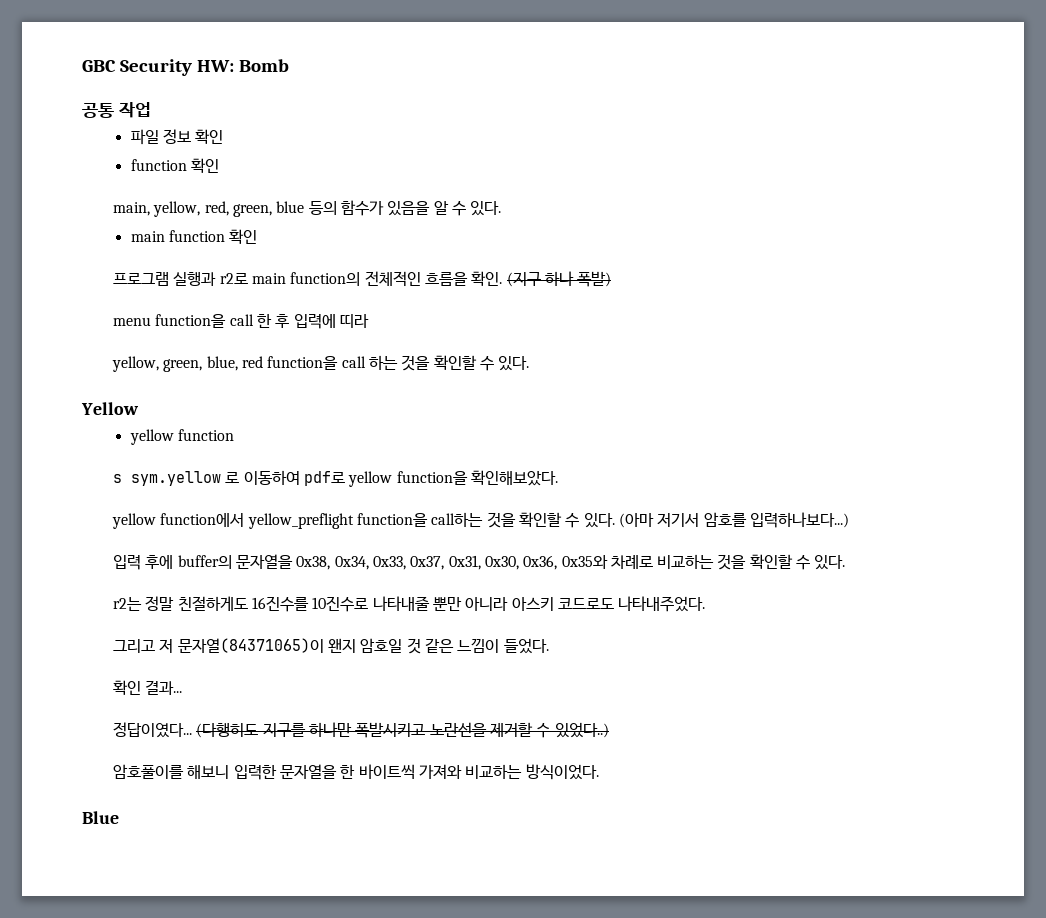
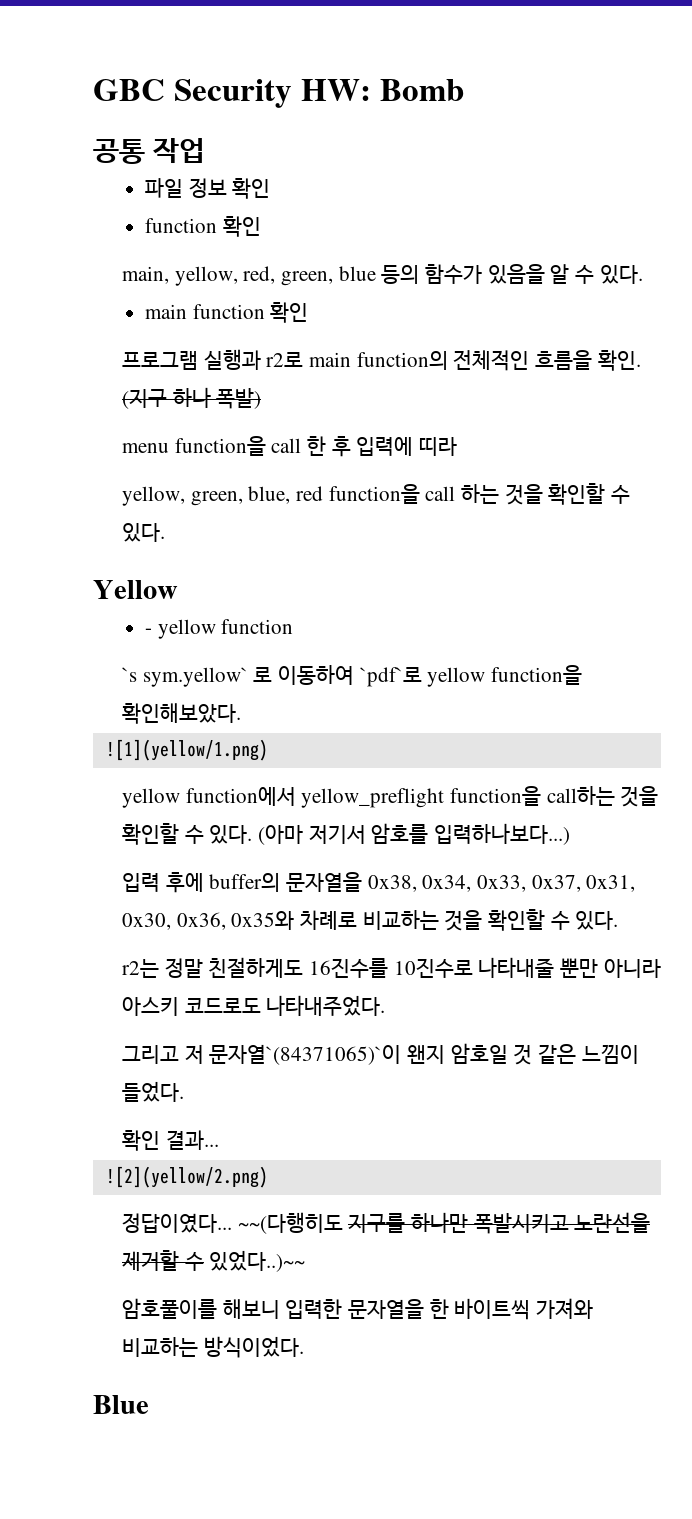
- yellow function
+ - yellow function
- s sym.yellow 로 이동하여 pdf로 yellow function을 확인해보았다.
+ `s sym.yellow` 로 이동하여 `pdf`로 yellow function을 확인해보았다.
+ ![1](yellow/1.png)
- 그리고 저 문자열(84371065)이 왠지 암호일 것 같은 느낌이 들었다.
+ 그리고 저 문자열`(84371065)`이 왠지 암호일 것 같은 느낌이 들었다.
+ ![2](yellow/2.png)
- (다행히도 지구를 하나만 폭발시키고 노란선을 제거할 수 있었다..)
+ ~~(다행히도 지구를 하나만 폭발시키고 노란선을 제거할 수 있었다..)~~

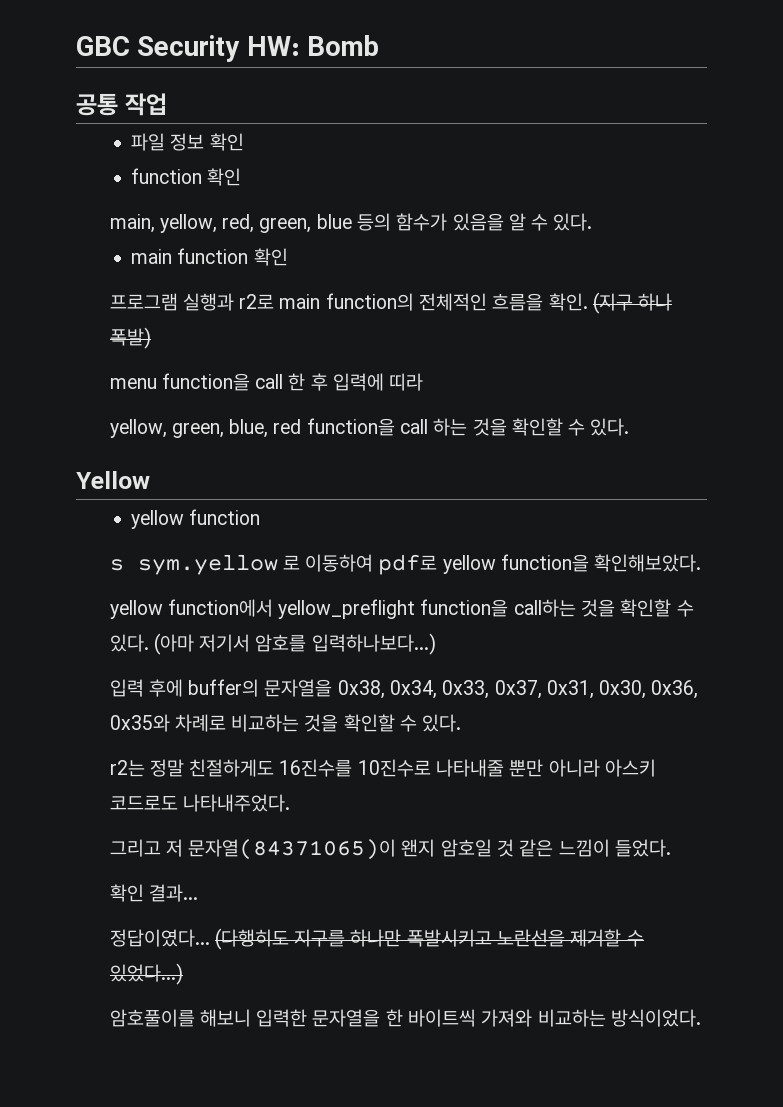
- - yellow function
+ yellow function
- `s sym.yellow` 로 이동하여 `pdf`로 yellow function을 확인해보았다.
+ s sym.yellow 로 이동하여 pdf로 yellow function을 확인해보았다.
- ![1](yellow/1.png)
- 그리고 저 문자열`(84371065)`이 왠지 암호일 것 같은 느낌이 들었다.
+ 그리고 저 문자열(84371065)이 왠지 암호일 것 같은 느낌이 들었다.
- ![2](yellow/2.png)
- ~~(다행히도 지구를 하나만 폭발시키고 노란선을 제거할 수 있었다..)~~
+ (다행히도 지구를 하나만 폭발시키고 노란선을 제거할 수 있었다...)
- Blue

